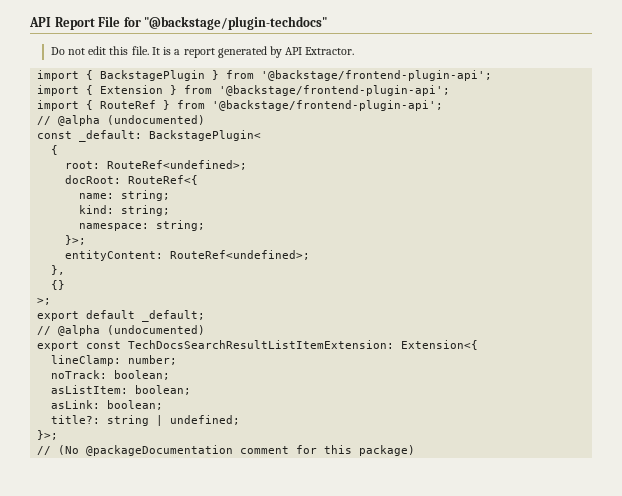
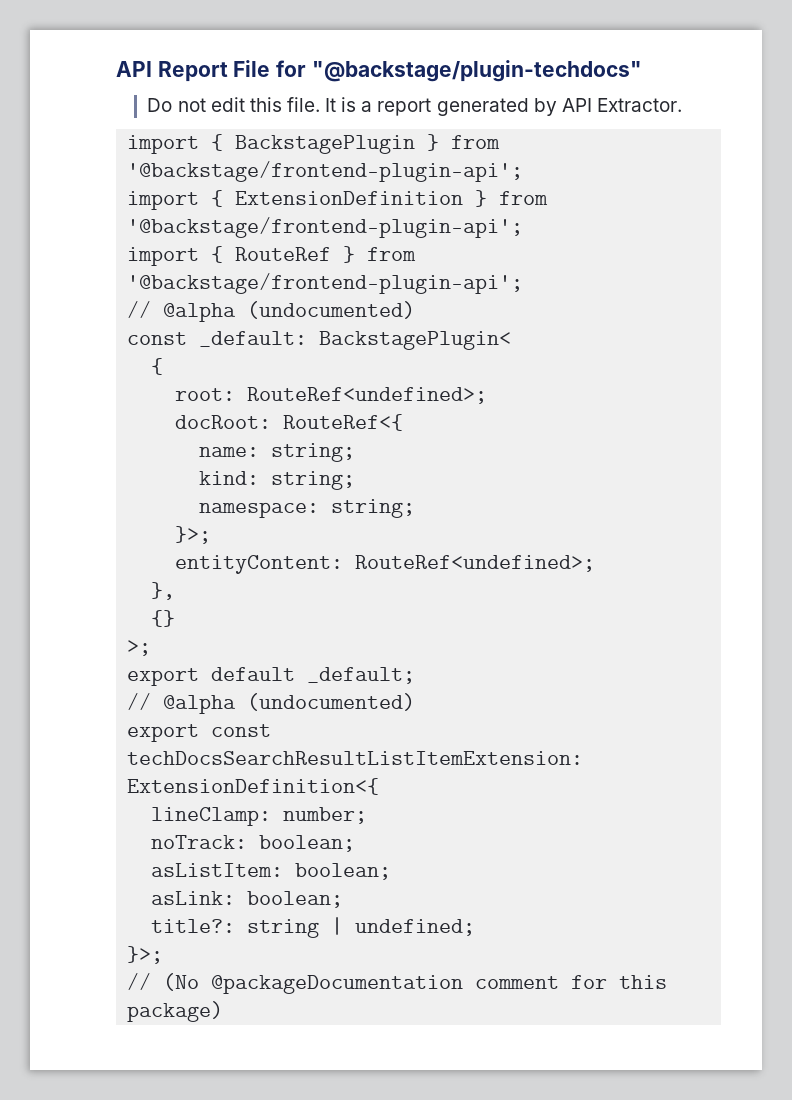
- import { Extension } from '@backstage/frontend-plugin-api';
+ import { ExtensionDefinition } from '@backstage/frontend-plugin-api';
- export const TechDocsSearchResultListItemExtension: Extension<{
+ export const techDocsSearchResultListItemExtension: ExtensionDefinition<{

